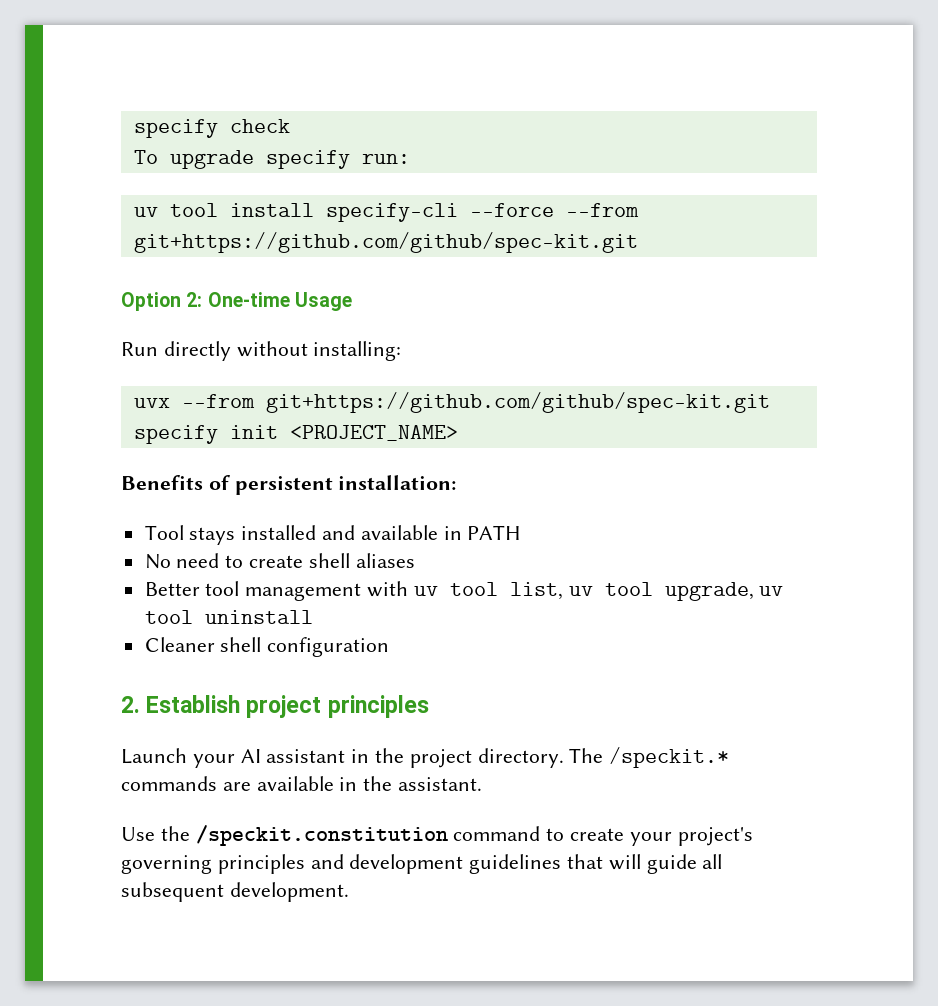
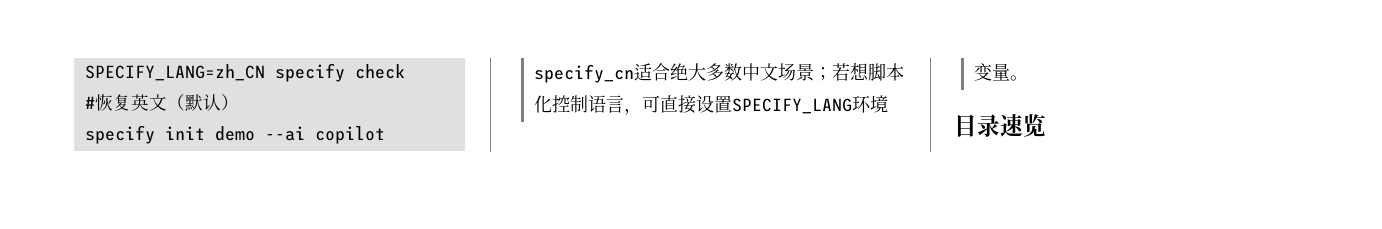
- specify check
+ SPECIFY_LANG=zh_CN specify check
- To upgrade specify run:
- uv tool install specify-cli --force --from git+https://github.com/github/spec-kit.git
- Option 2: One-time Usage
- Run directly without installing:
- uvx --from git+https://github.com/github/spec-kit.git specify init <PROJECT_NAME>
- Benefits of persistent installation:
- Tool stays installed and available in PATH
- No need to create shell aliases
- Better tool management with uv tool list, uv tool upgrade, uv tool uninstall
- Cleaner shell configuration
- 2. Establish project principles
- Launch your AI assistant in the project directory. The /speckit.* commands are available in the assistant.
- Use the /speckit.constitution command to create your project's governing principles and development guidelines that will guide all subsequent development.
+ #恢复英文（默认）
+ specify init demo --ai copilot
+ specify_cn适合绝大多数中文场景；若想脚本化控制语言，可直接设置SPECIFY_LANG环境变量。
+ 目录速览

